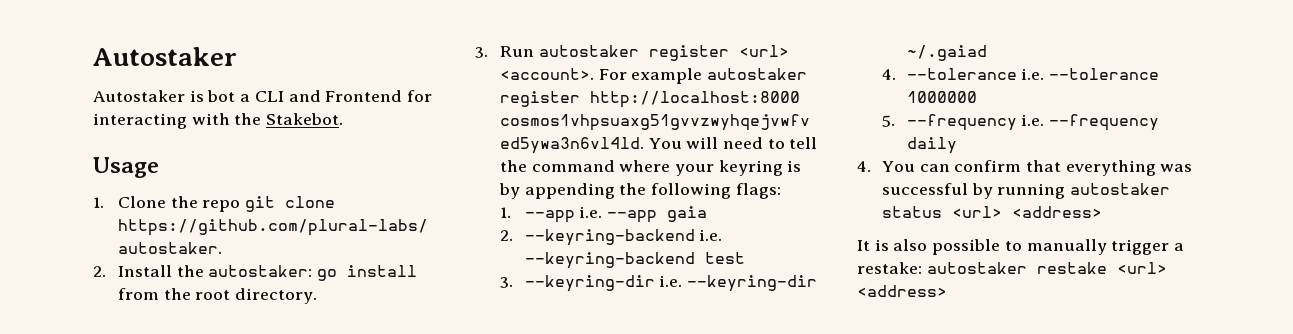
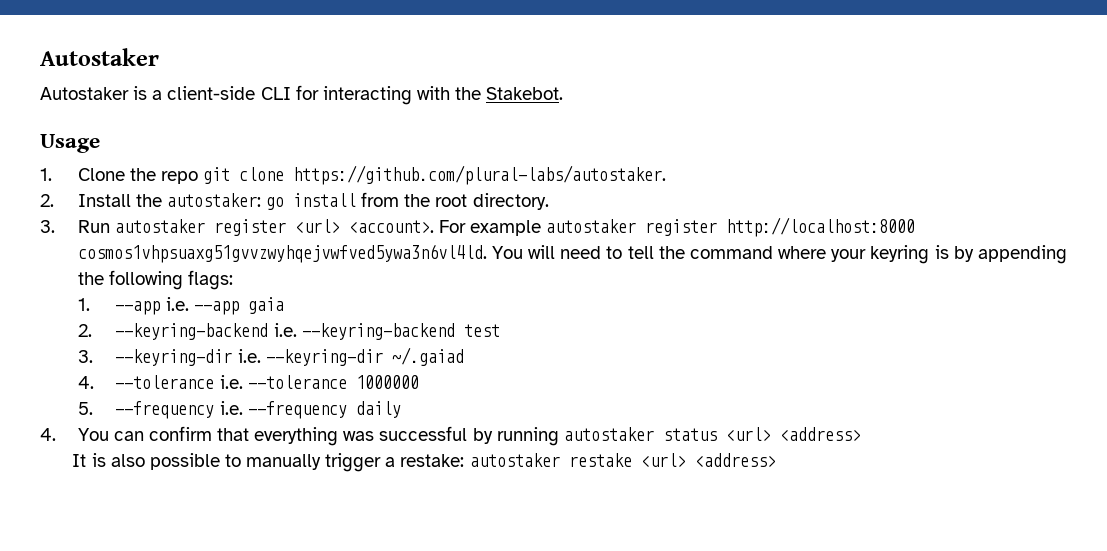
- Autostaker is bot a CLI and Frontend for interacting with the Stakebot.
+ Autostaker is a client-side CLI for interacting with the Stakebot.

